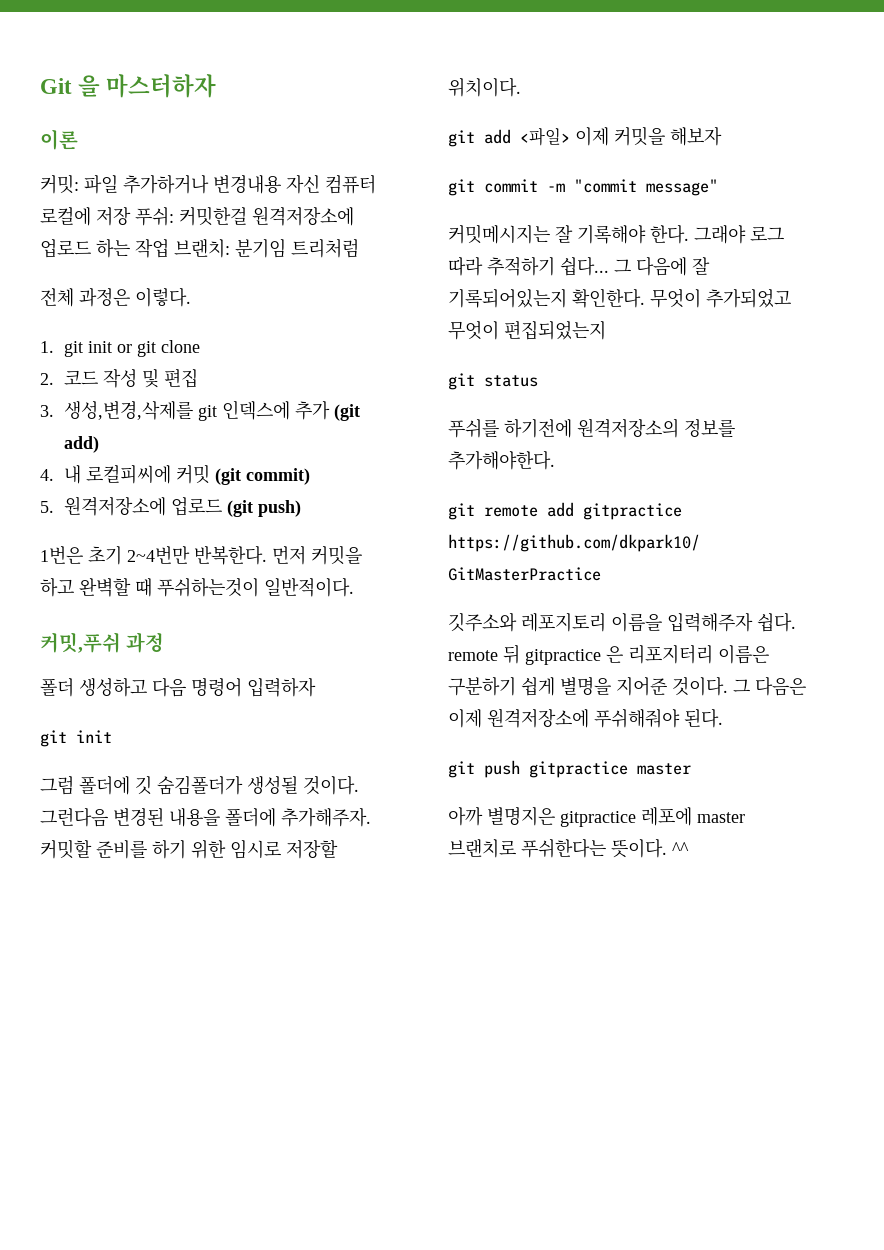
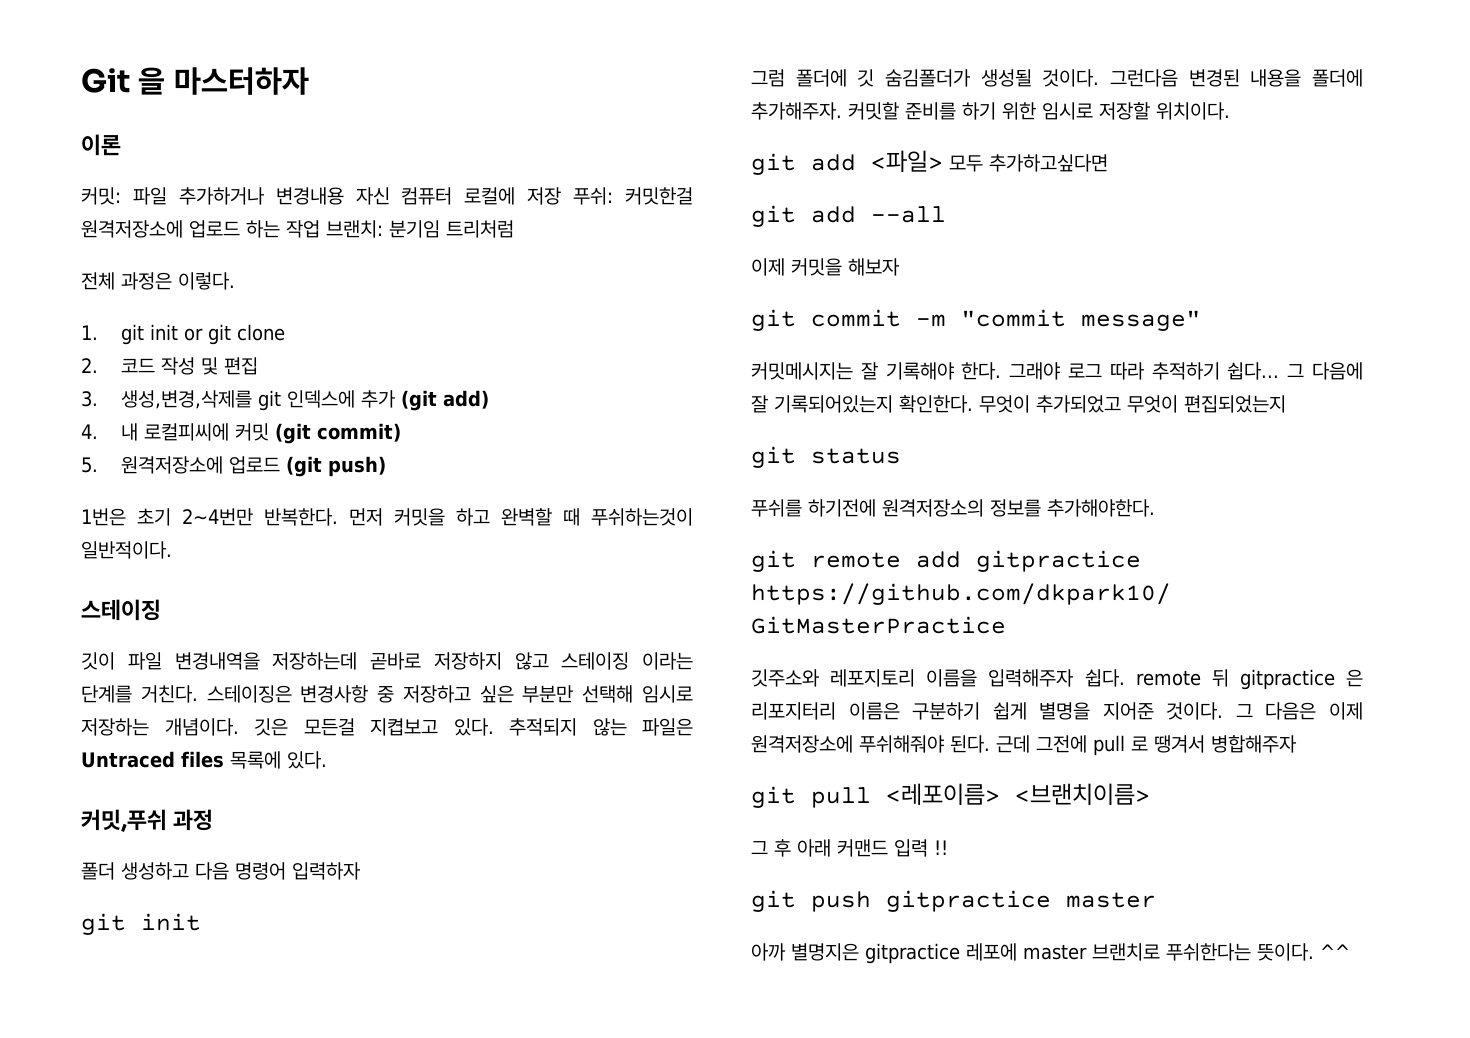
  먼저 커밋을 하고 완벽할 때 푸쉬하는것이 일반적이다.
+ 스테이징
+ 깃이 파일 변경내역을 저장하는데 곧바로 저장하지 않고 스테이징 이라는 단계를 거친다. 스테이징은 변경사항 중 저장하고 싶은 부분만 선택해 임시로 저장하는 개념이다. 깃은 모든걸 지켭보고 있다. 추적되지 않는 파일은 Untraced files 목록에 있다.
- git add <파일> 이제 커밋을 해보자
+ git add <파일> 모두 추가하고싶다면
+ git add --all
+ 이제 커밋을 해보자
+ 근데 그전에 pull 로 땡겨서 병합해주자
+ git pull <레포이름> <브랜치이름>
+ 그 후 아래 커맨드 입력 !!

